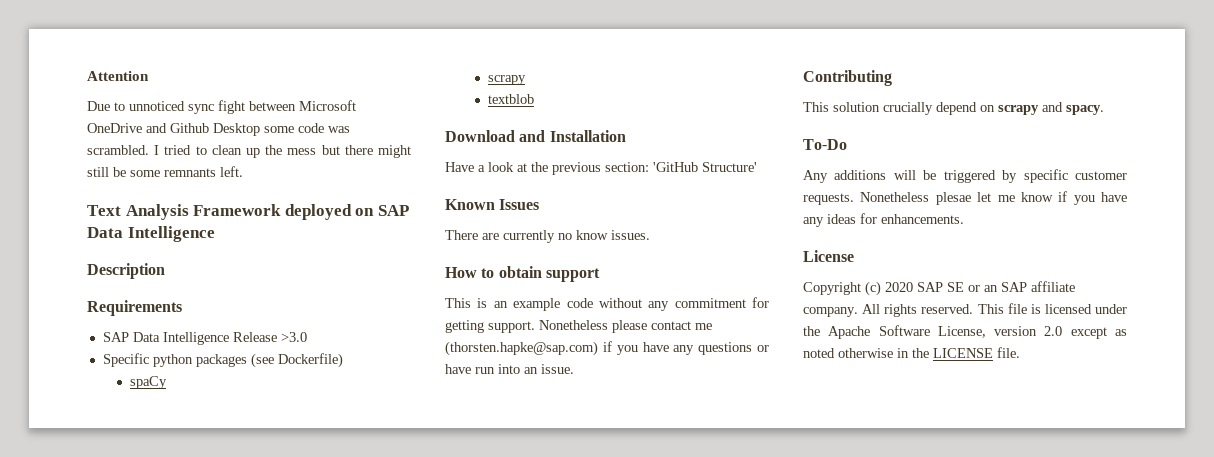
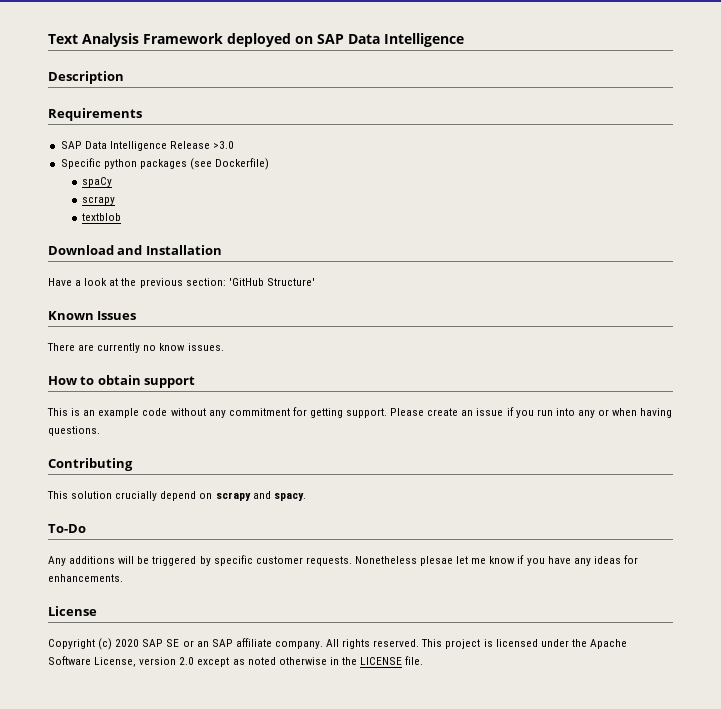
- Attention
- Due to unnoticed sync fight between Microsoft OneDrive and Github Desktop some code was scrambled. I tried to clean up the mess but there might still be some remnants left.
- Nonetheless please contact me (thorsten.hapke@sap.com) if you have any questions or have run into an issue.
+ Please create an issue if you run into any or when having questions.
- This file is licensed under the Apache Software License, version 2.0 except as noted otherwise in the LICENSE file.
+ This project is licensed under the Apache Software License, version 2.0 except as noted otherwise in the LICENSE file.

